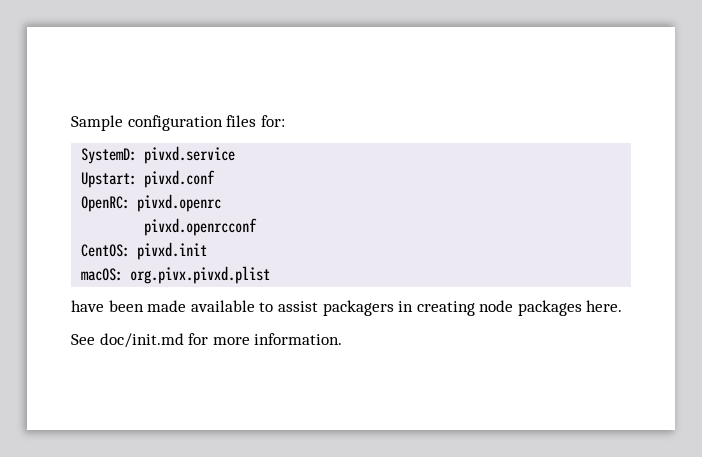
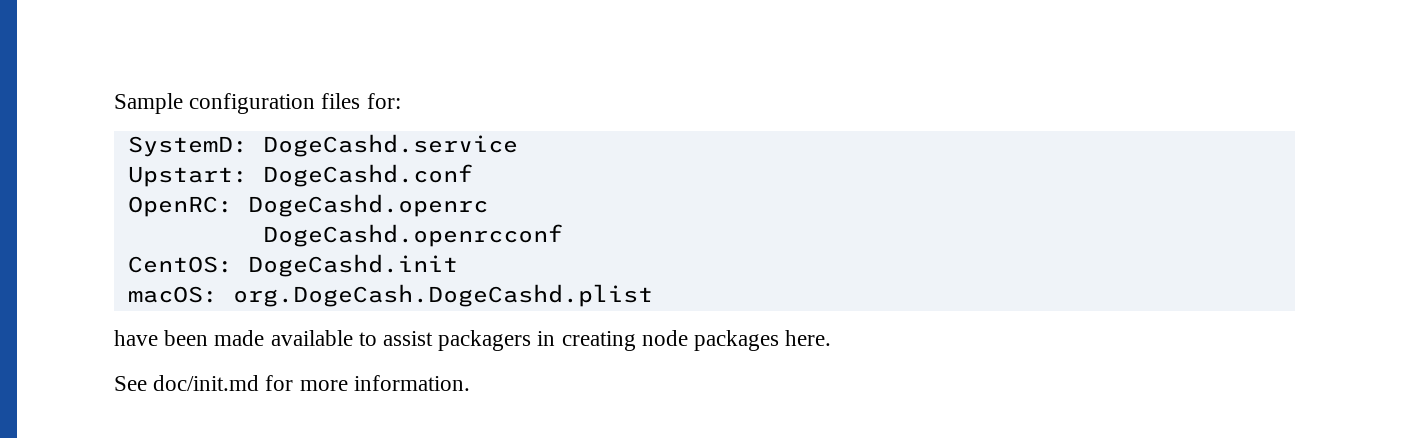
- SystemD: pivxd.service
+ SystemD: DogeCashd.service
- Upstart: pivxd.conf
+ Upstart: DogeCashd.conf
- OpenRC: pivxd.openrc
- pivxd.openrcconf
+ OpenRC: DogeCashd.openrc
+ DogeCashd.openrcconf
- CentOS: pivxd.init
+ CentOS: DogeCashd.init
- macOS: org.pivx.pivxd.plist
+ macOS: org.DogeCash.DogeCashd.plist

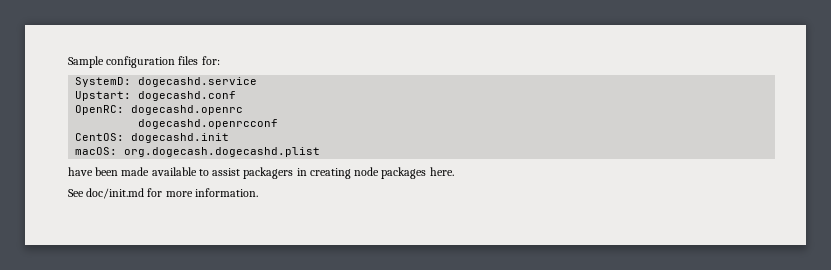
- SystemD: DogeCashd.service
+ SystemD: dogecashd.service
- Upstart: DogeCashd.conf
+ Upstart: dogecashd.conf
- OpenRC: DogeCashd.openrc
- DogeCashd.openrcconf
+ OpenRC: dogecashd.openrc
+ dogecashd.openrcconf
- CentOS: DogeCashd.init
+ CentOS: dogecashd.init
- macOS: org.DogeCash.DogeCashd.plist
+ macOS: org.dogecash.dogecashd.plist

